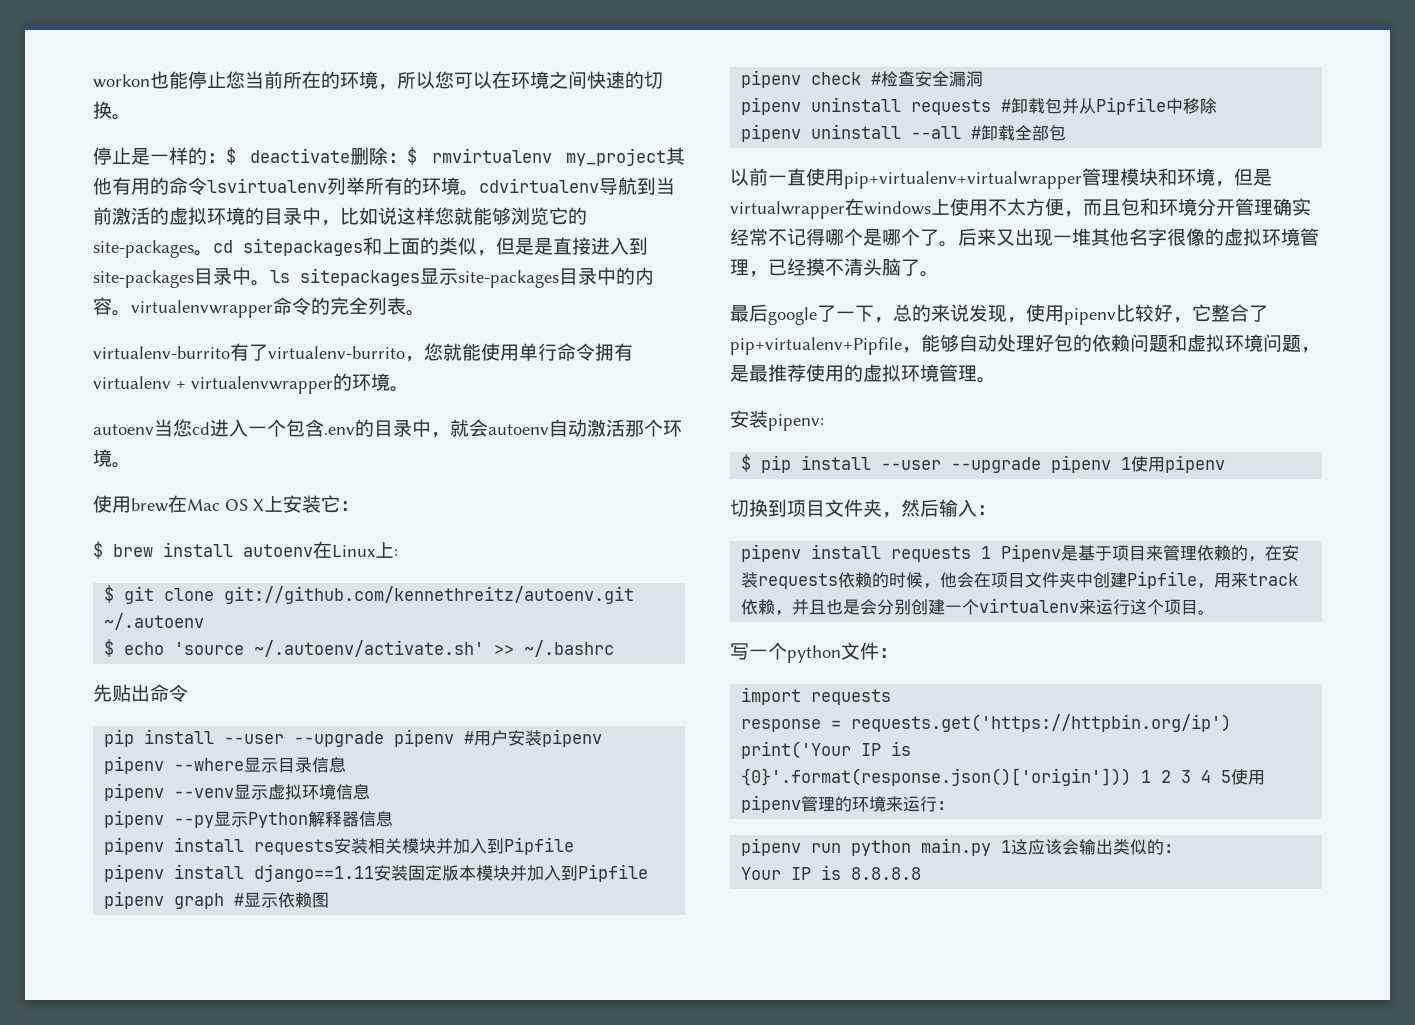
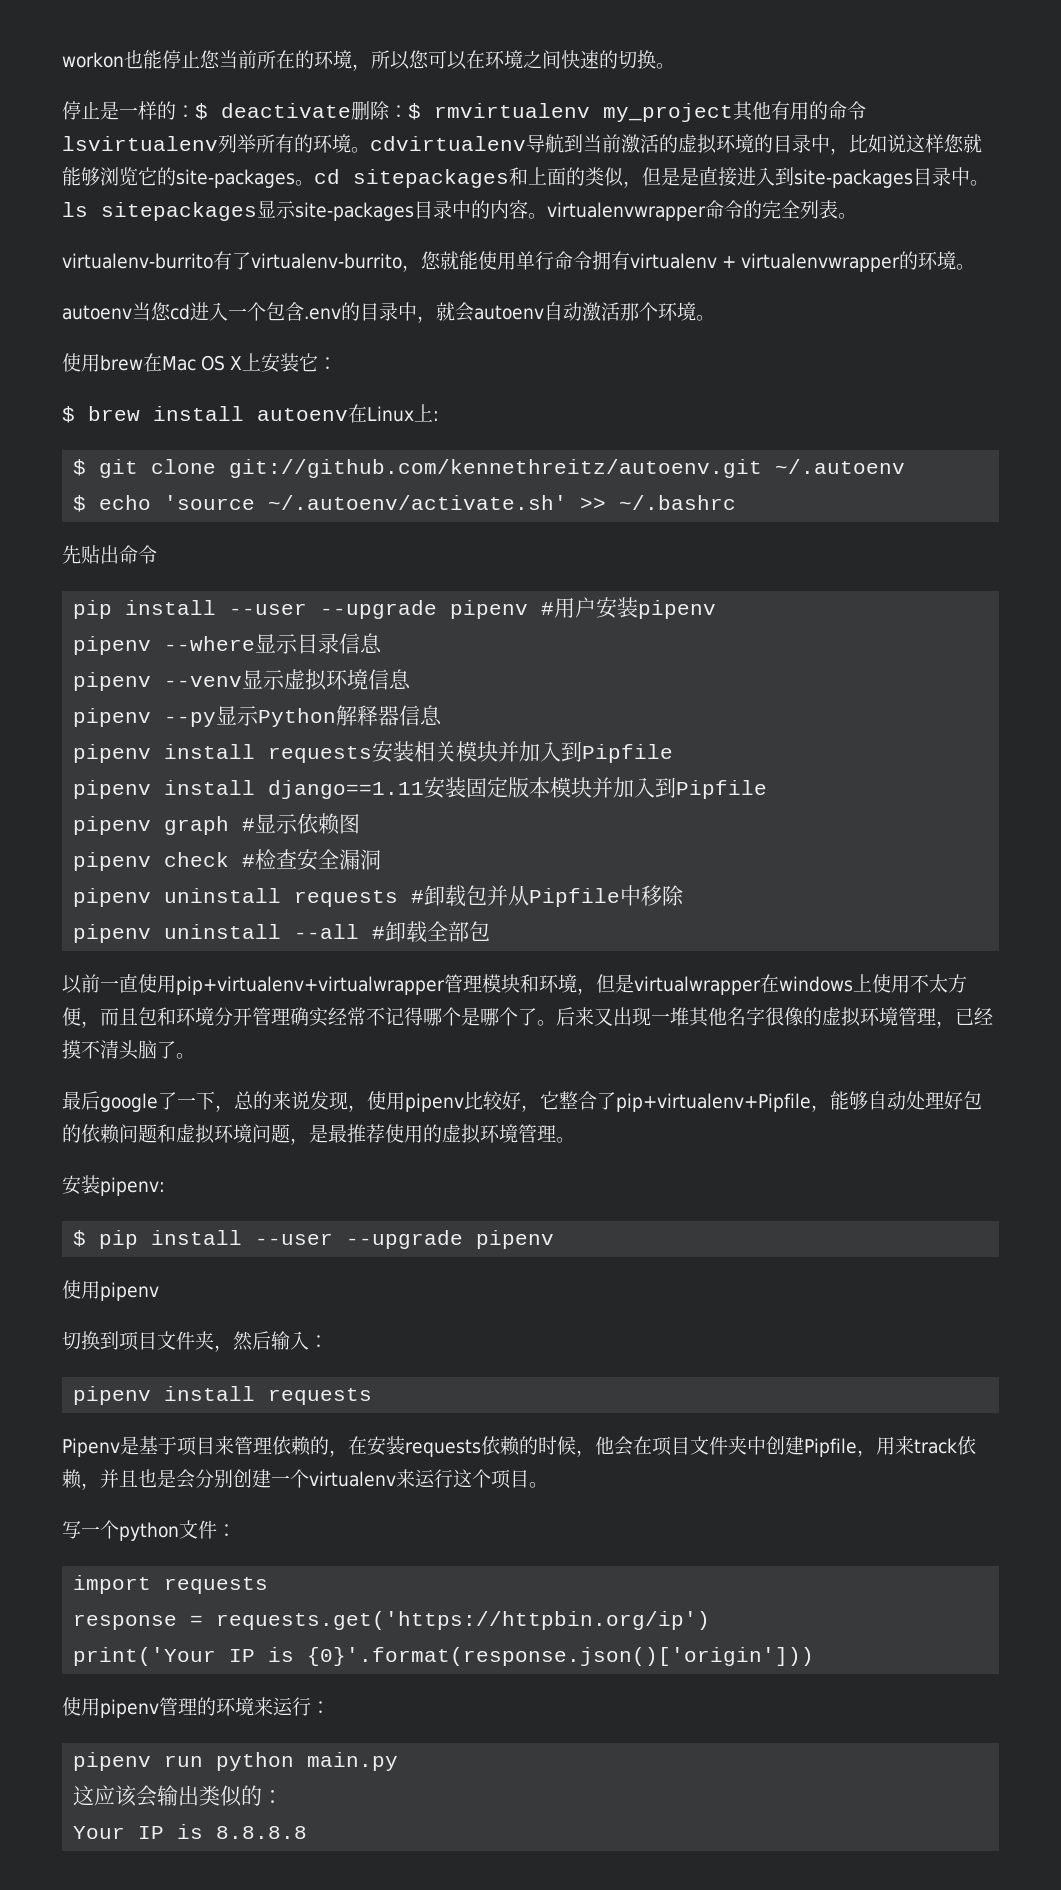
- $ pip install --user --upgrade pipenv 1使用pipenv
+ $ pip install --user --upgrade pipenv
+ 使用pipenv
  切换到项目文件夹，然后输入：
- pipenv install requests 1 Pipenv是基于项目来管理依赖的，在安装requests依赖的时候，他会在项目文件夹中创建Pipfile，用来track依赖，并且也是会分别创建一个virtualenv来运行这个项目。
+ pipenv install requests
+ Pipenv是基于项目来管理依赖的，在安装requests依赖的时候，他会在项目文件夹中创建Pipfile，用来track依赖，并且也是会分别创建一个virtualenv来运行这个项目。
- print('Your IP is {0}'.format(response.json()['origin'])) 1 2 3 4 5使用pipenv管理的环境来运行：
+ print('Your IP is {0}'.format(response.json()['origin']))
+ 使用pipenv管理的环境来运行：
- pipenv run python main.py 1这应该会输出类似的：
+ pipenv run python main.py
+ 这应该会输出类似的：

